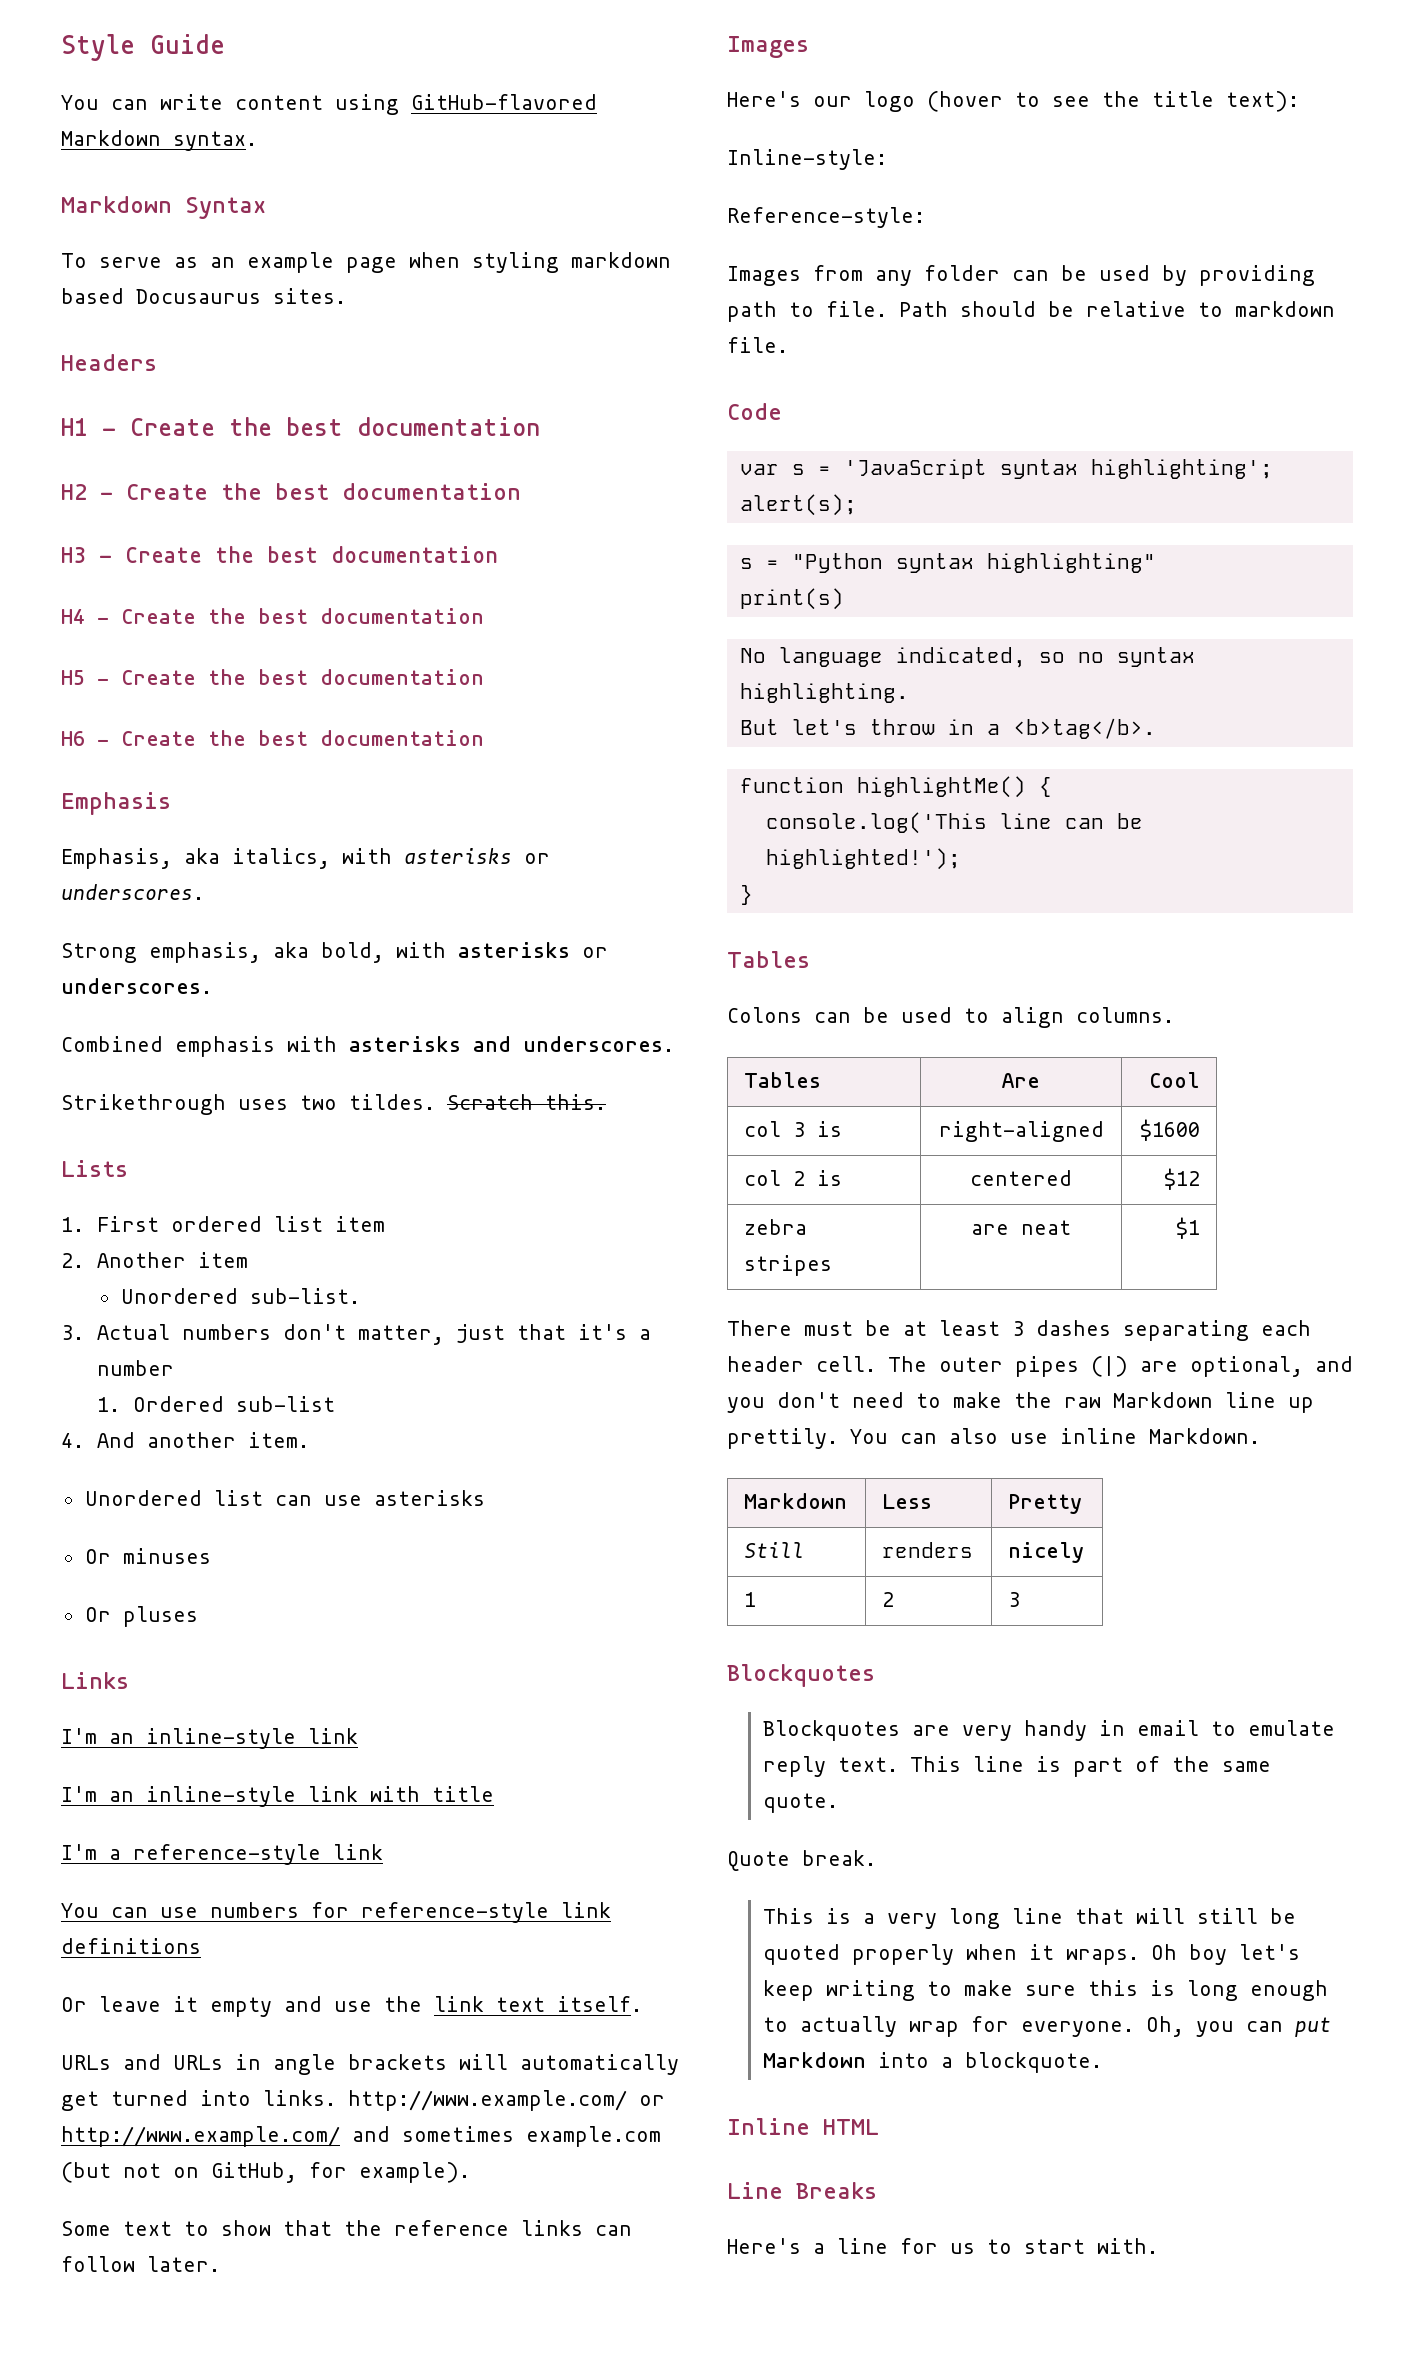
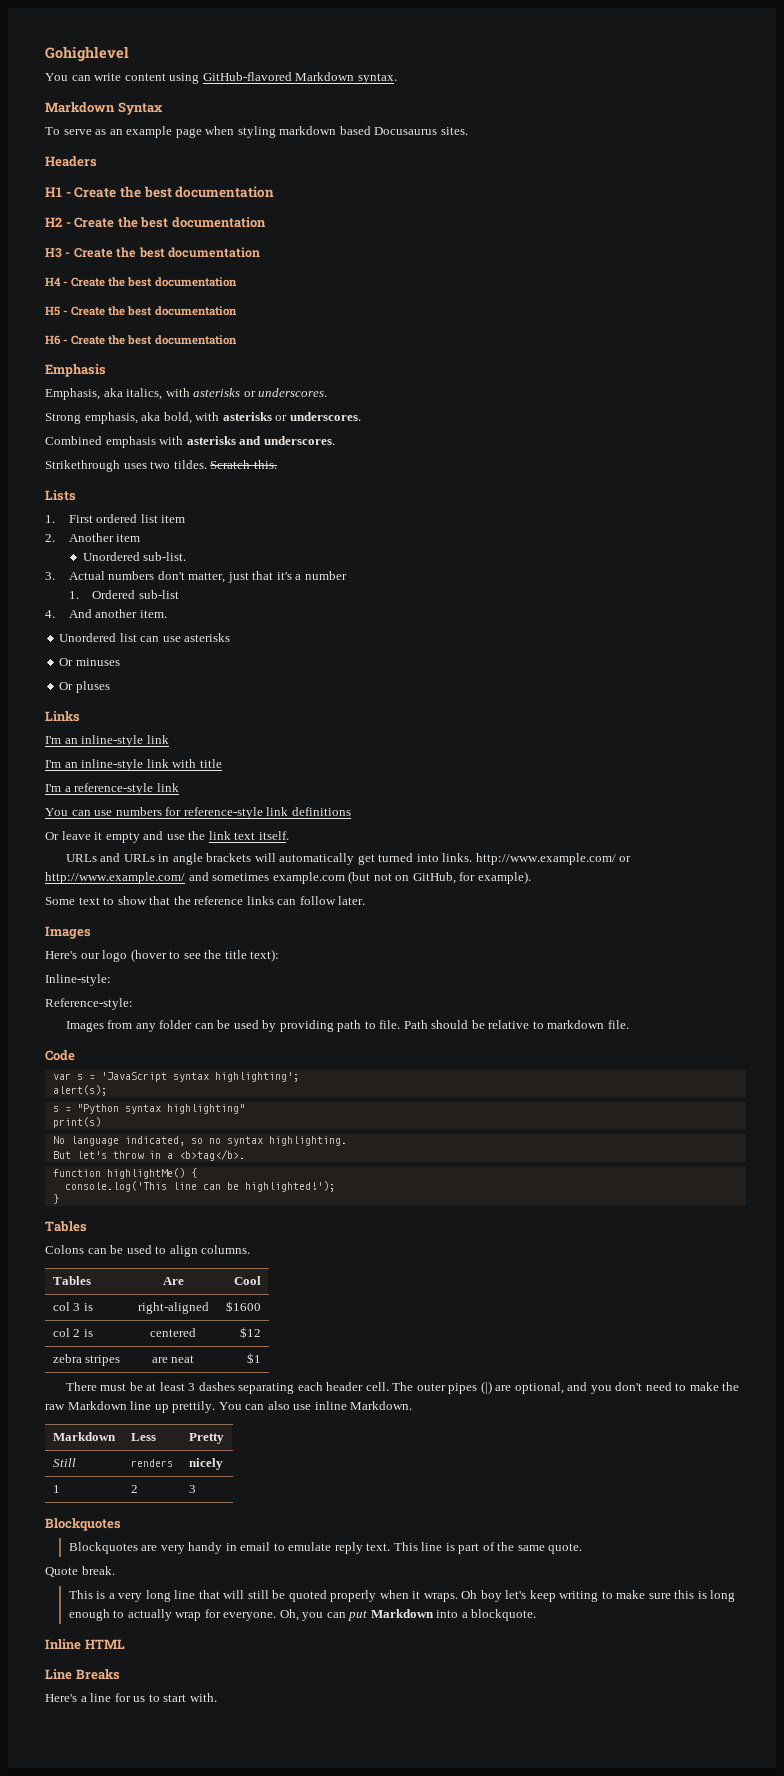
- Style Guide
+ Gohighlevel

